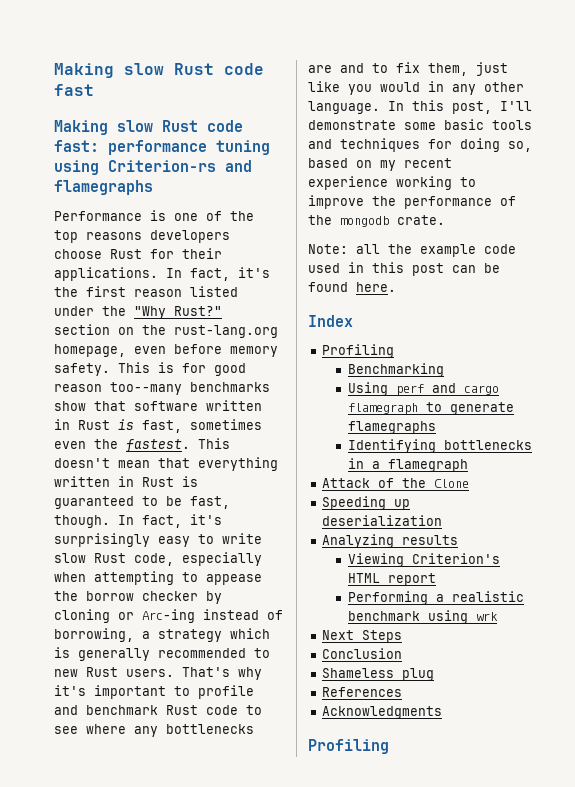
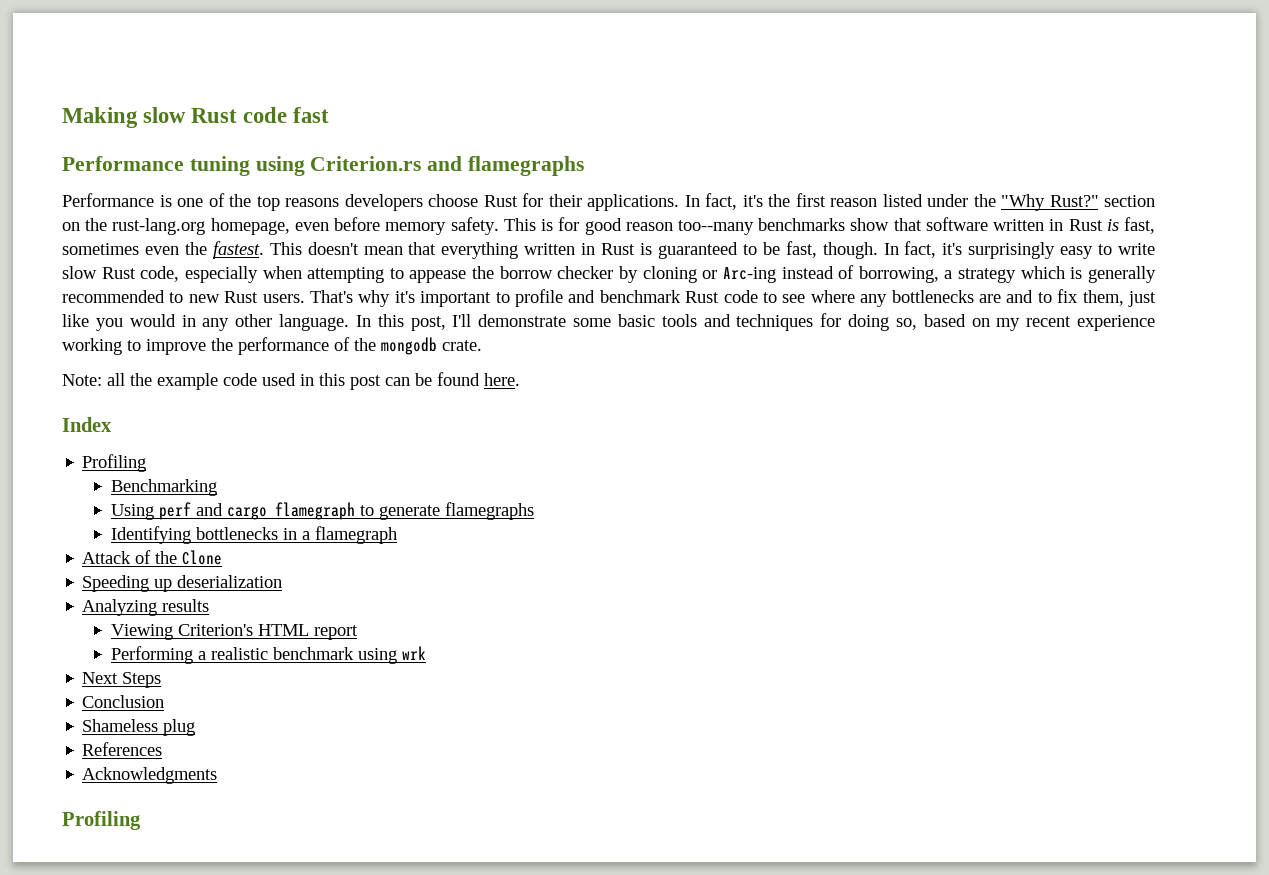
- Making slow Rust code fast: performance tuning using Criterion-rs and flamegraphs
+ Performance tuning using Criterion.rs and flamegraphs

